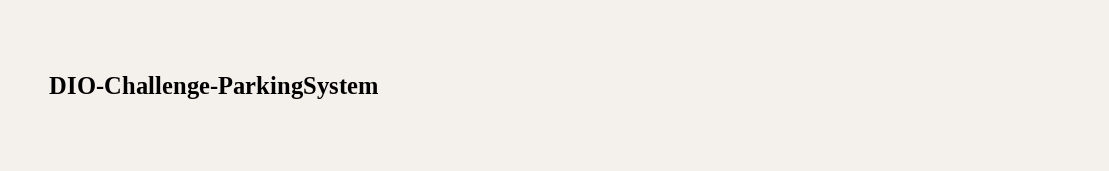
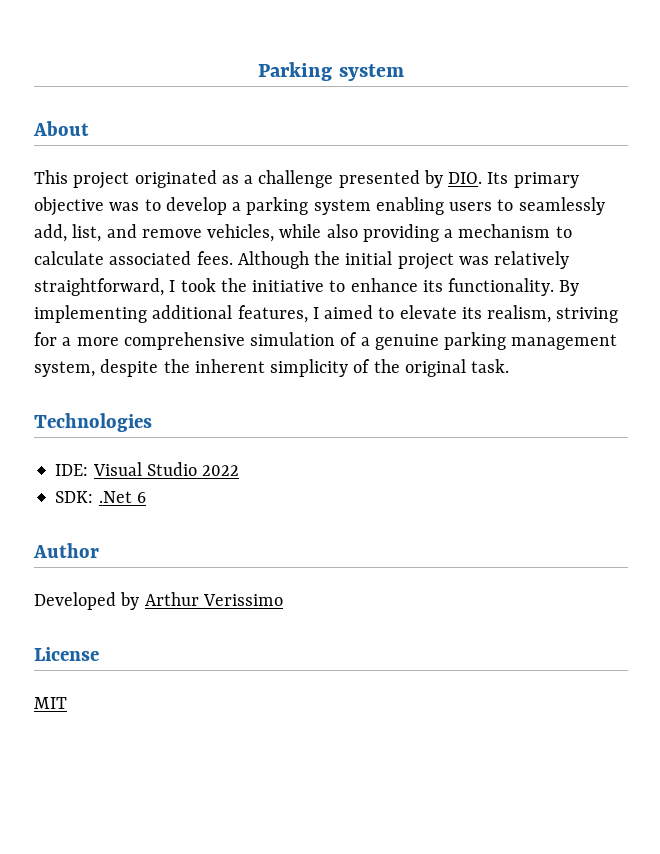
- DIO-Challenge-ParkingSystem
+ Parking system
+ About
+ This project originated as a challenge presented by DIO. Its primary objective was to develop a parking system enabling users to seamlessly add, list, and remove vehicles, while also providing a mechanism to calculate associated fees. Although the initial project was relatively straightforward, I took the initiative to enhance its functionality. By implementing additional features, I aimed to elevate its realism, striving for a more comprehensive simulation of a genuine parking management system, despite the inherent simplicity of the original task.
+ Technologies
+ IDE: Visual Studio 2022
+ SDK: .Net 6
+ Author
+ Developed by Arthur Verissimo
+ License
+ MIT

